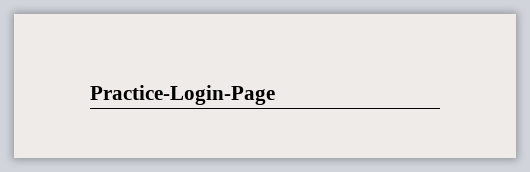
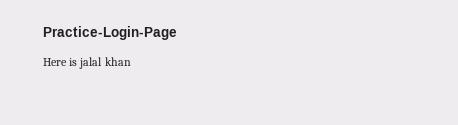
+ Here is jalal khan

